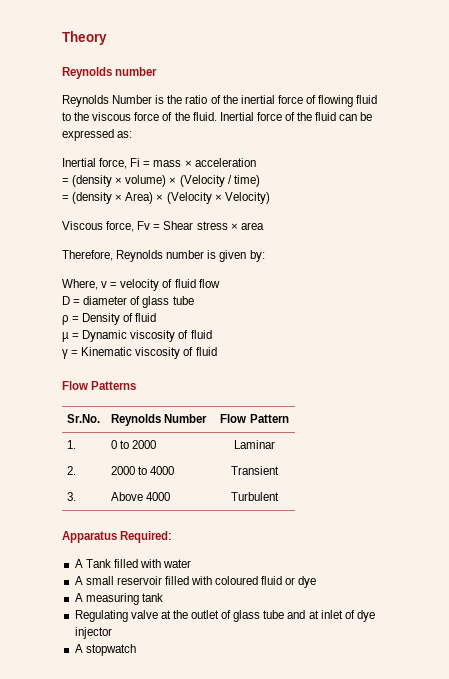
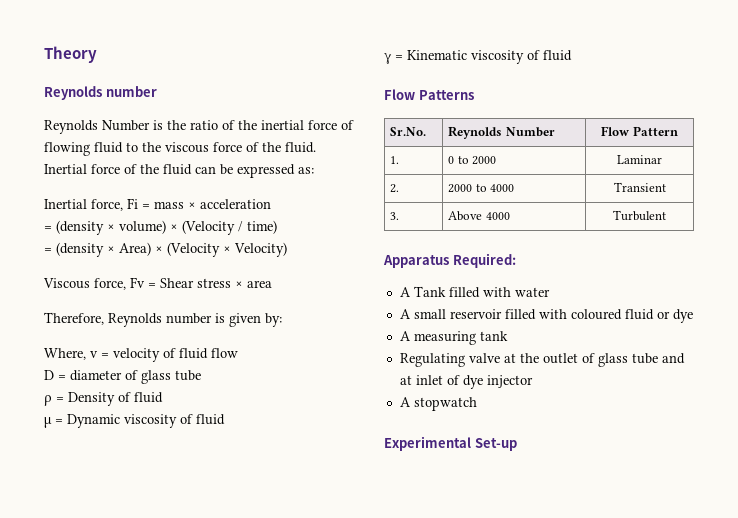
+ Experimental Set-up

